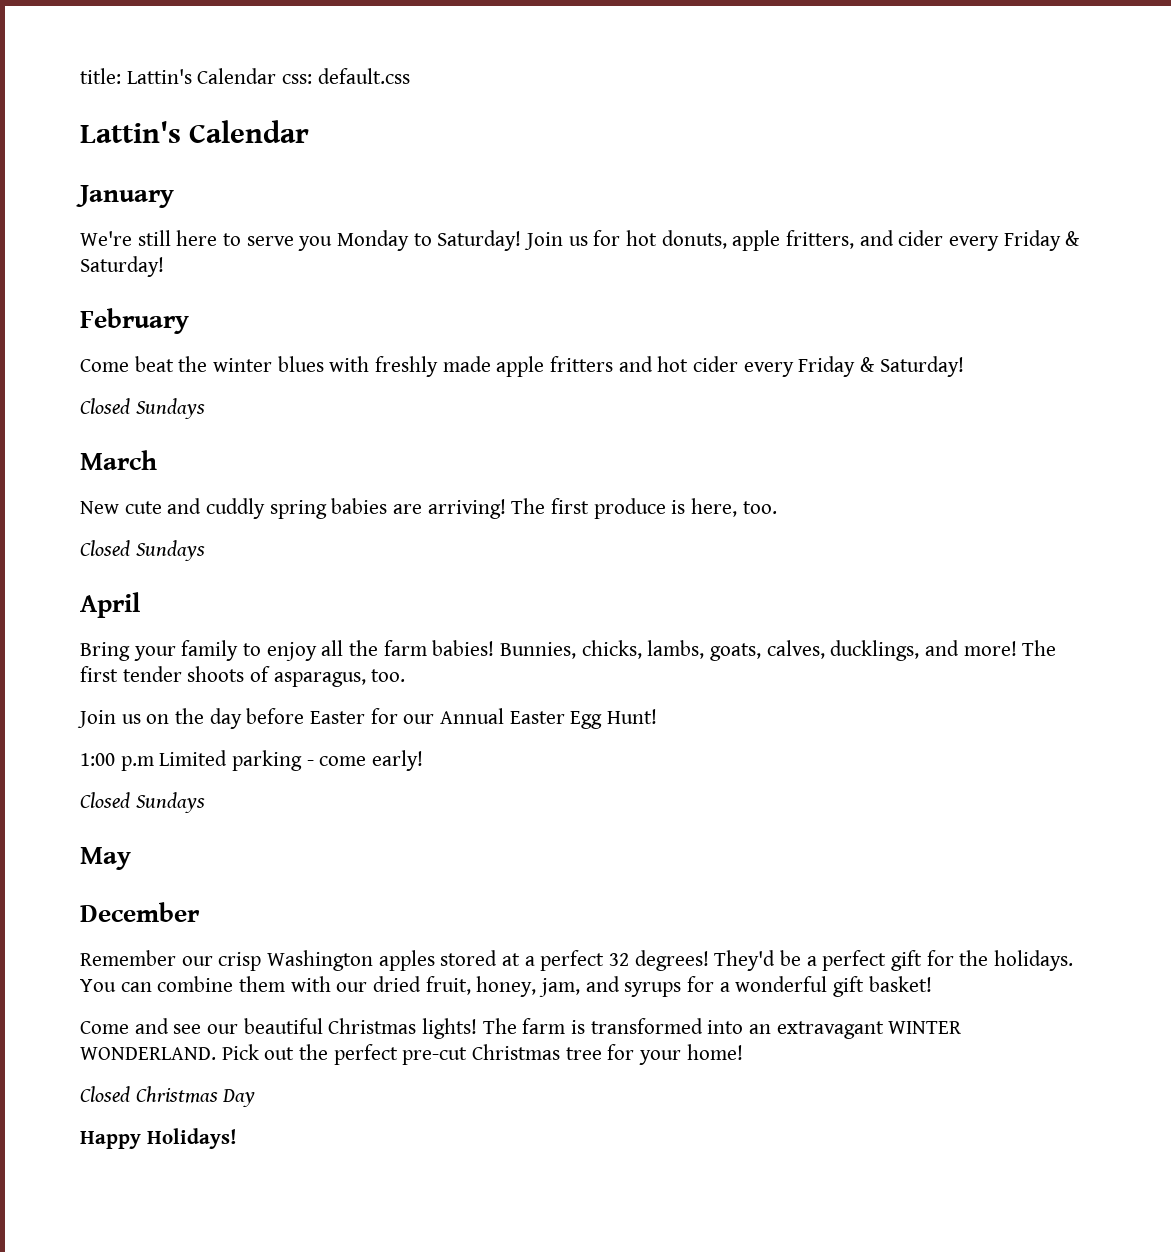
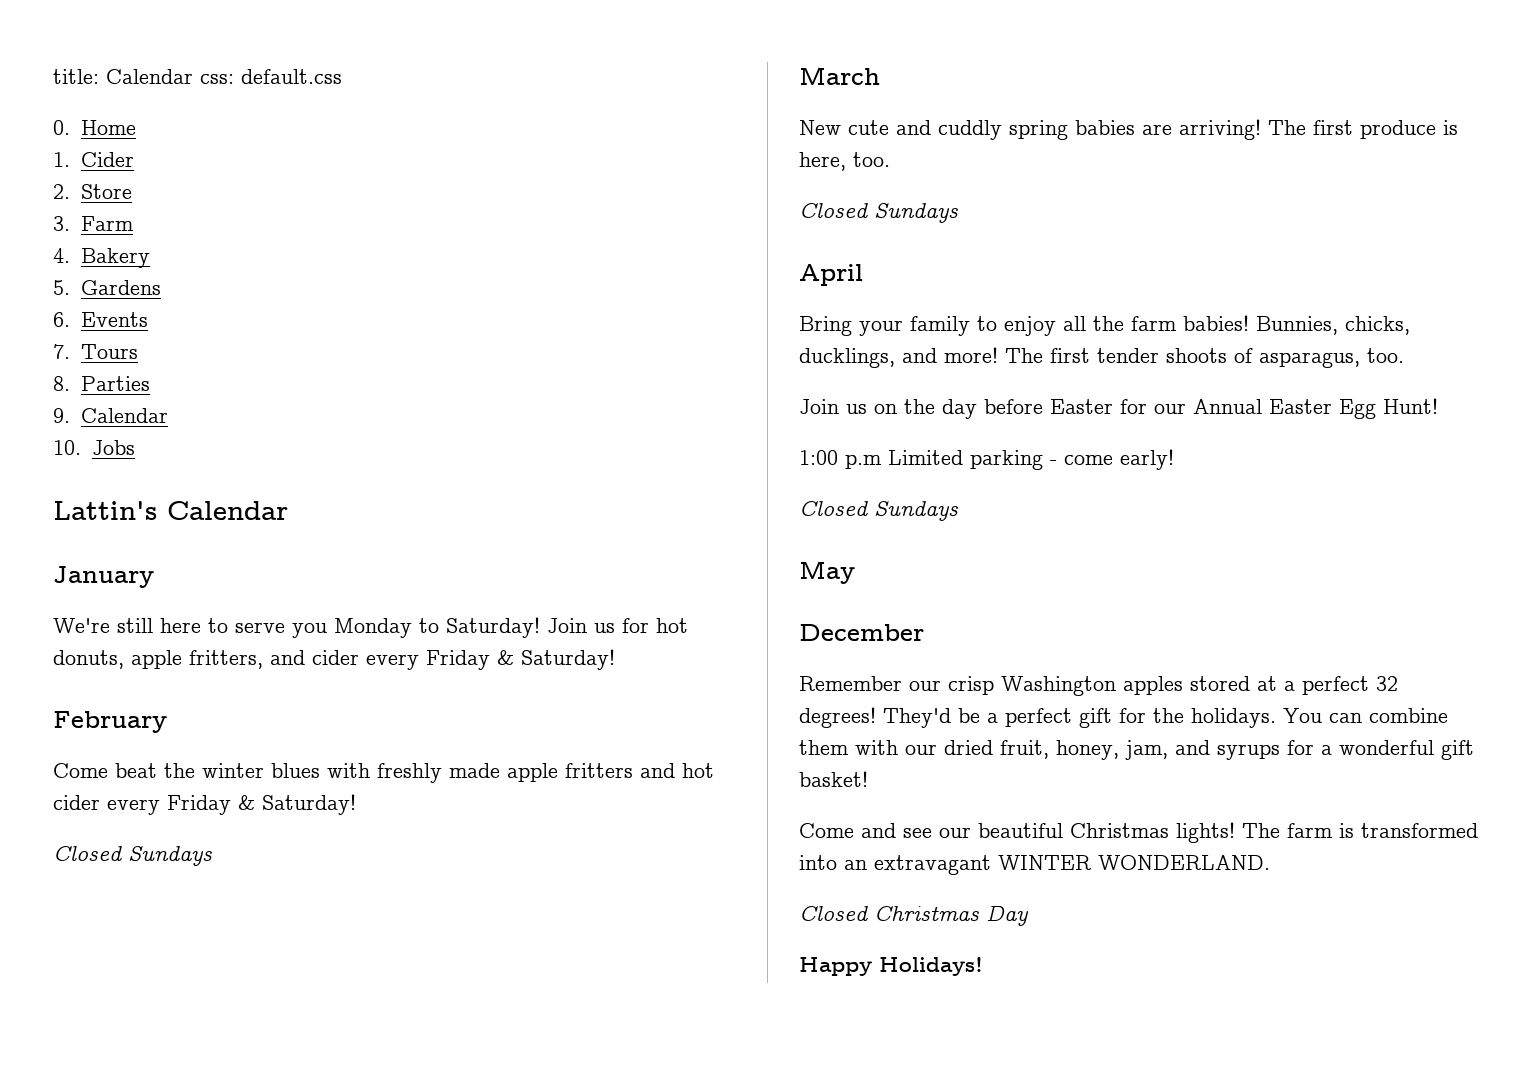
- title: Lattin's Calendar css: default.css
+ title: Calendar css: default.css
+ 0. Home
+ 1. Cider
+ 2. Store
+ 3. Farm
+ 4. Bakery
+ 5. Gardens
+ 6. Events
+ 7. Tours
+ 8. Parties
+ 9. Calendar
+ 10. Jobs
- Bunnies, chicks, lambs, goats, calves, ducklings, and more!
+ Bunnies, chicks, ducklings, and more!
- Pick out the perfect pre-cut Christmas tree for your home!

